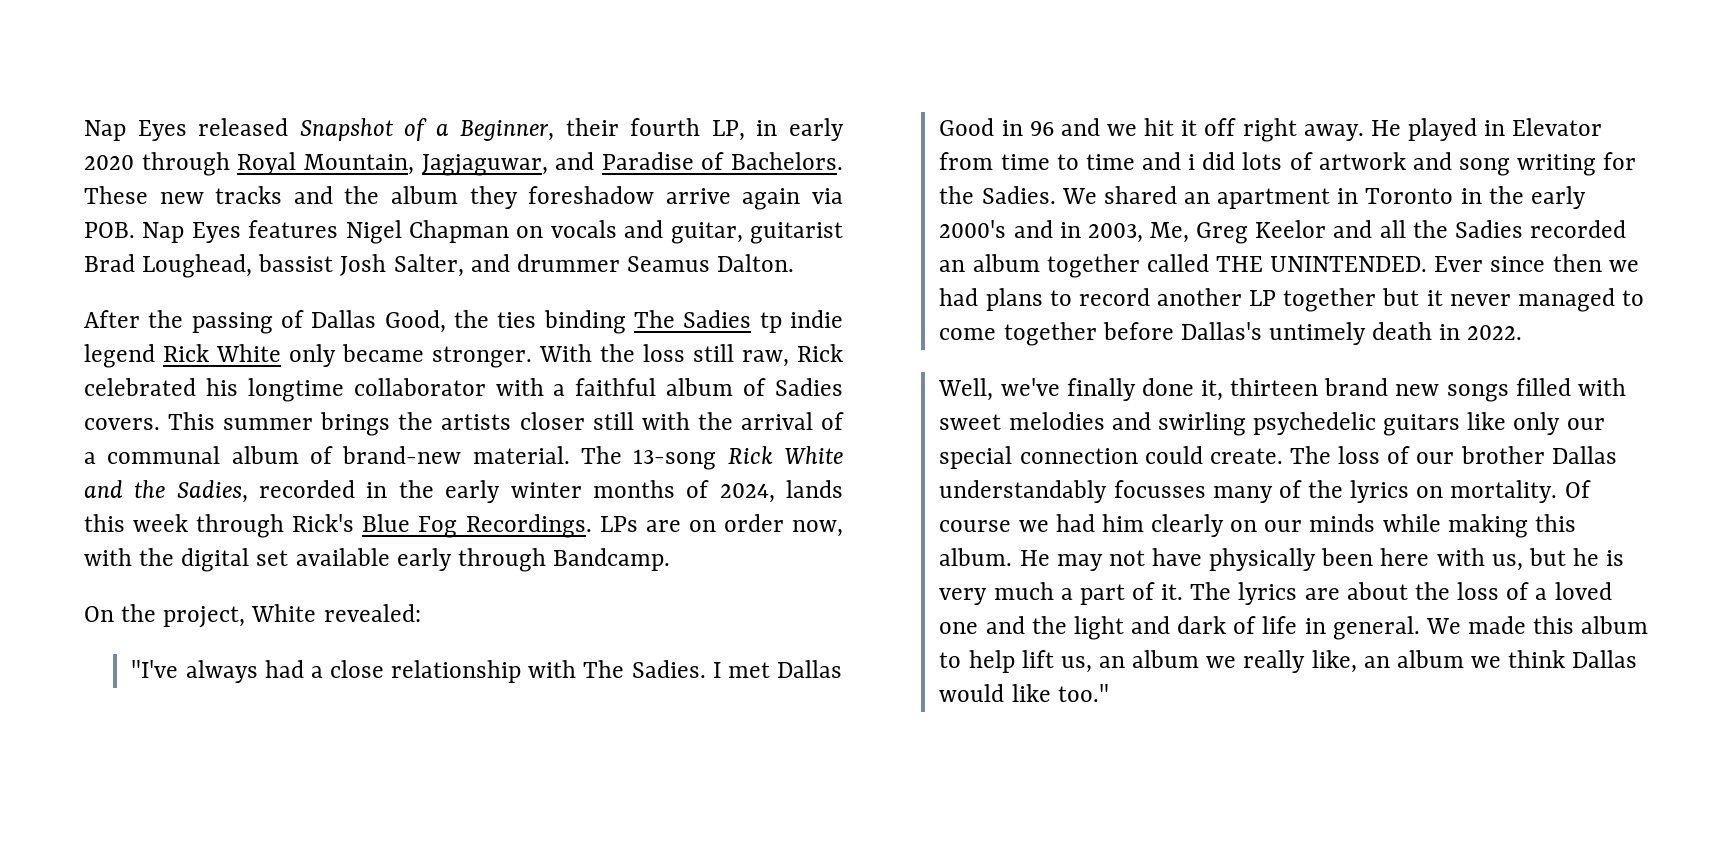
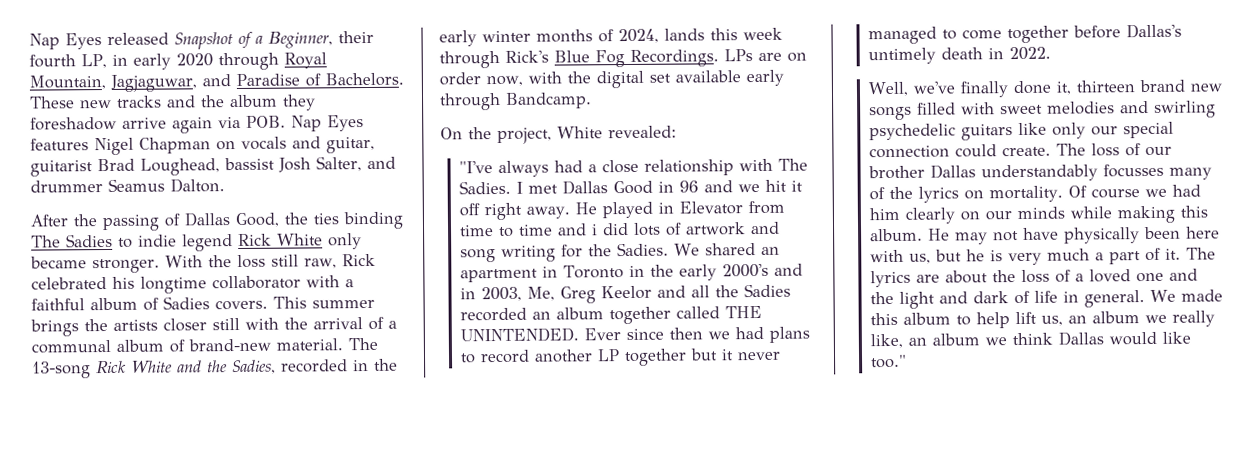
- After the passing of Dallas Good, the ties binding The Sadies tp indie legend Rick White only became stronger.
+ After the passing of Dallas Good, the ties binding The Sadies to indie legend Rick White only became stronger.

